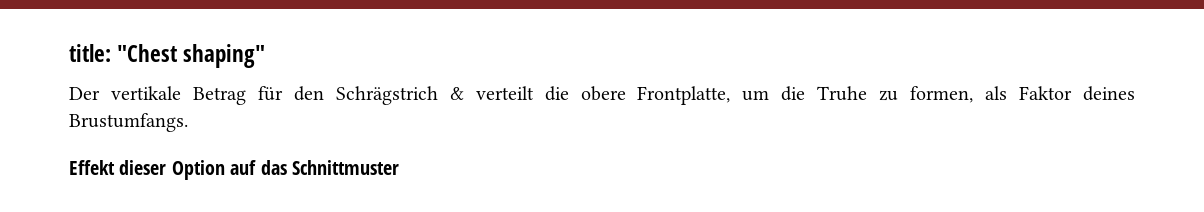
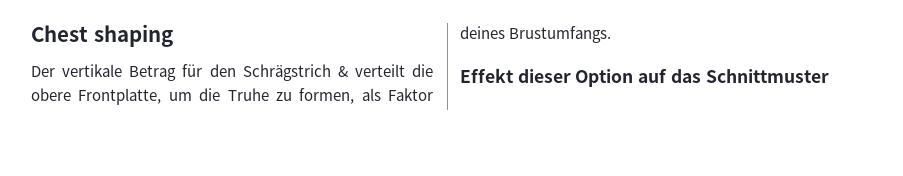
- title: "Chest shaping"
+ Chest shaping

